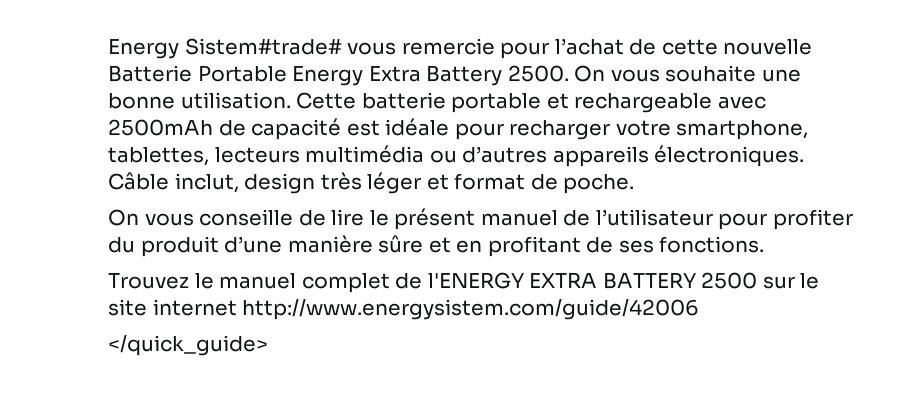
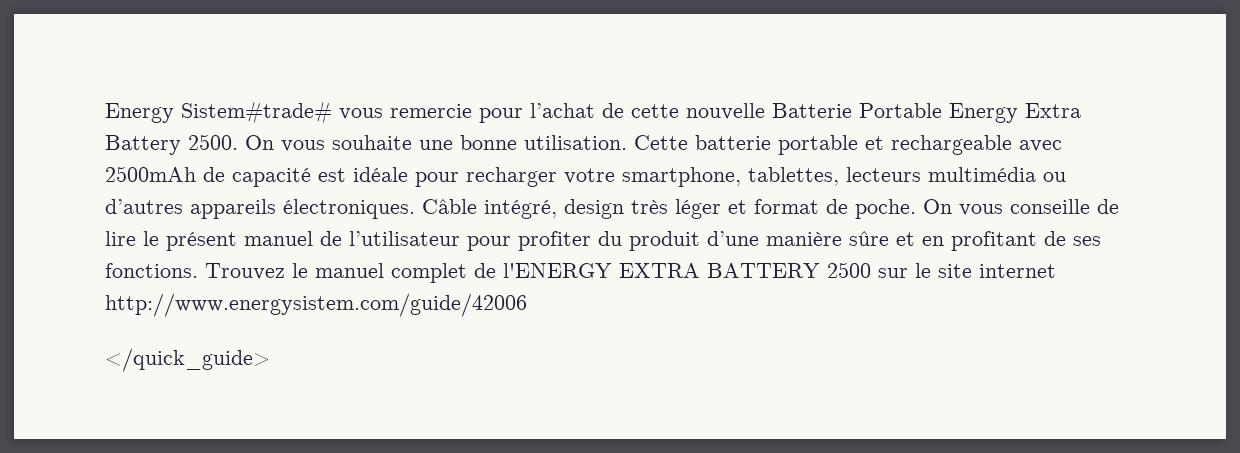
- Câble inclut, design très léger et format de poche.
- On vous conseille de lire le présent manuel de l’utilisateur pour profiter du produit d’une manière sûre et en profitant de ses fonctions.
- Trouvez le manuel complet de l'ENERGY EXTRA BATTERY 2500 sur le site internet http://www.energysistem.com/guide/42006
+ Câble intégré, design très léger et format de poche. On vous conseille de lire le présent manuel de l’utilisateur pour profiter du produit d’une manière sûre et en profitant de ses fonctions. Trouvez le manuel complet de l'ENERGY EXTRA BATTERY 2500 sur le site internet http://www.energysistem.com/guide/42006

